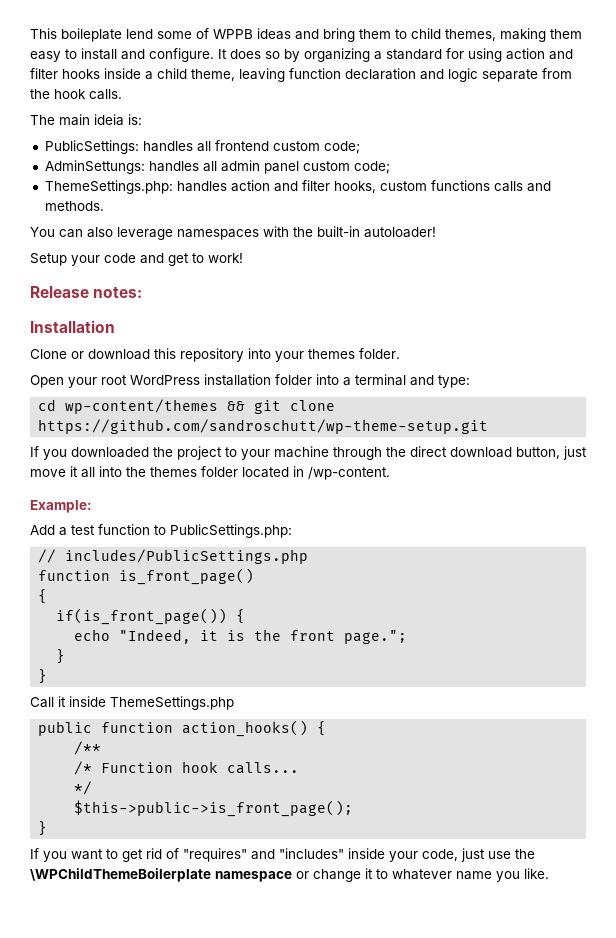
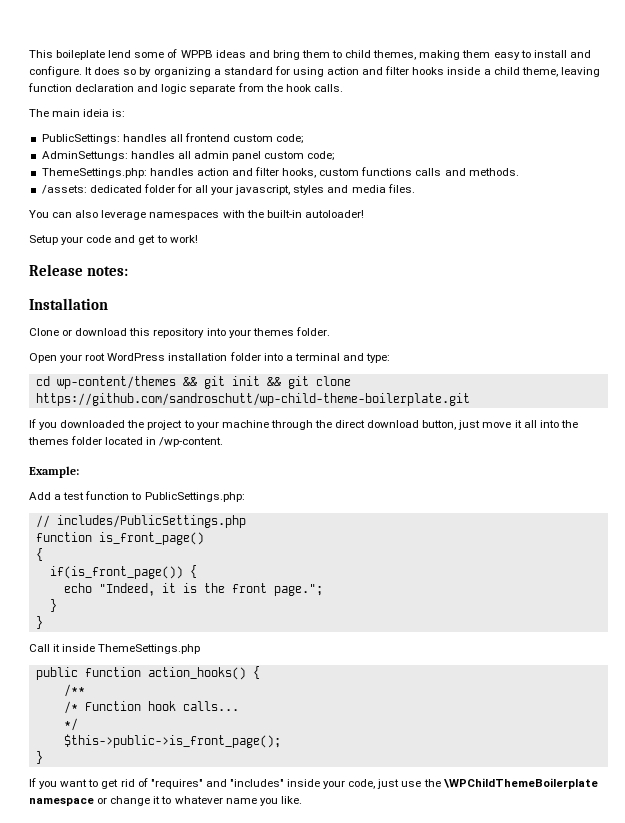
+ /assets: dedicated folder for all your javascript, styles and media files.
- cd wp-content/themes && git clone https://github.com/sandroschutt/wp-theme-setup.git
+ cd wp-content/themes && git init && git clone https://github.com/sandroschutt/wp-child-theme-boilerplate.git

